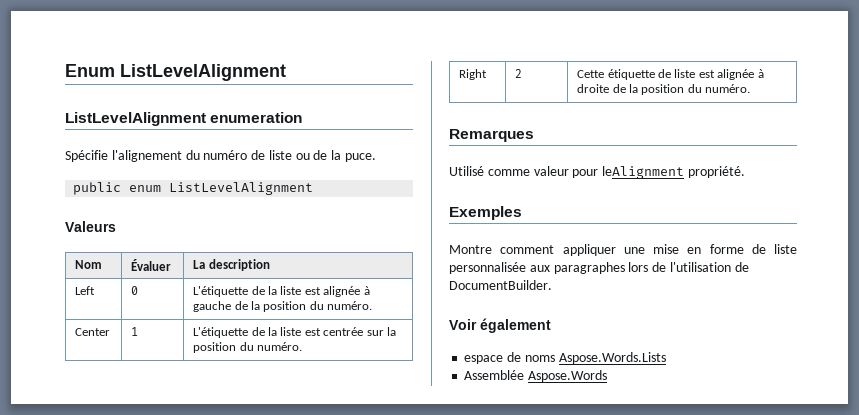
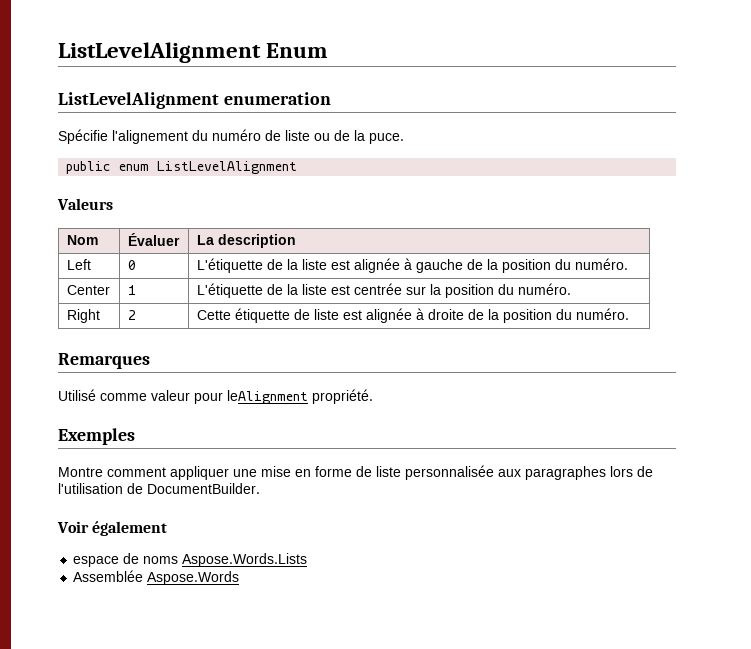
- Enum ListLevelAlignment
+ ListLevelAlignment Enum

